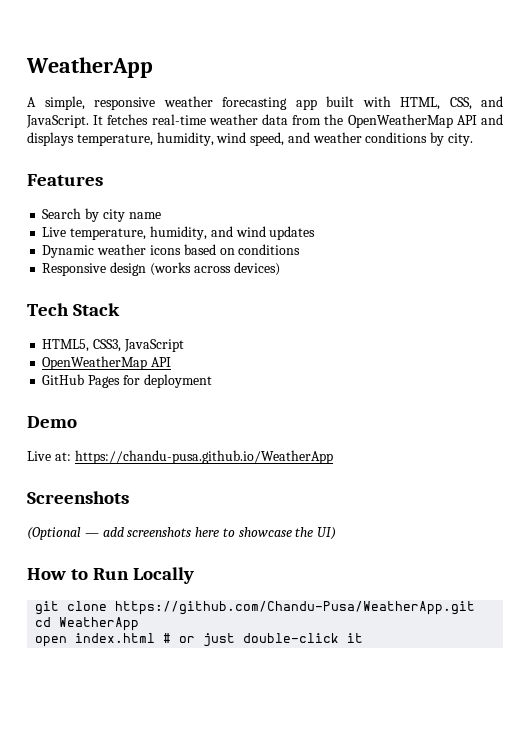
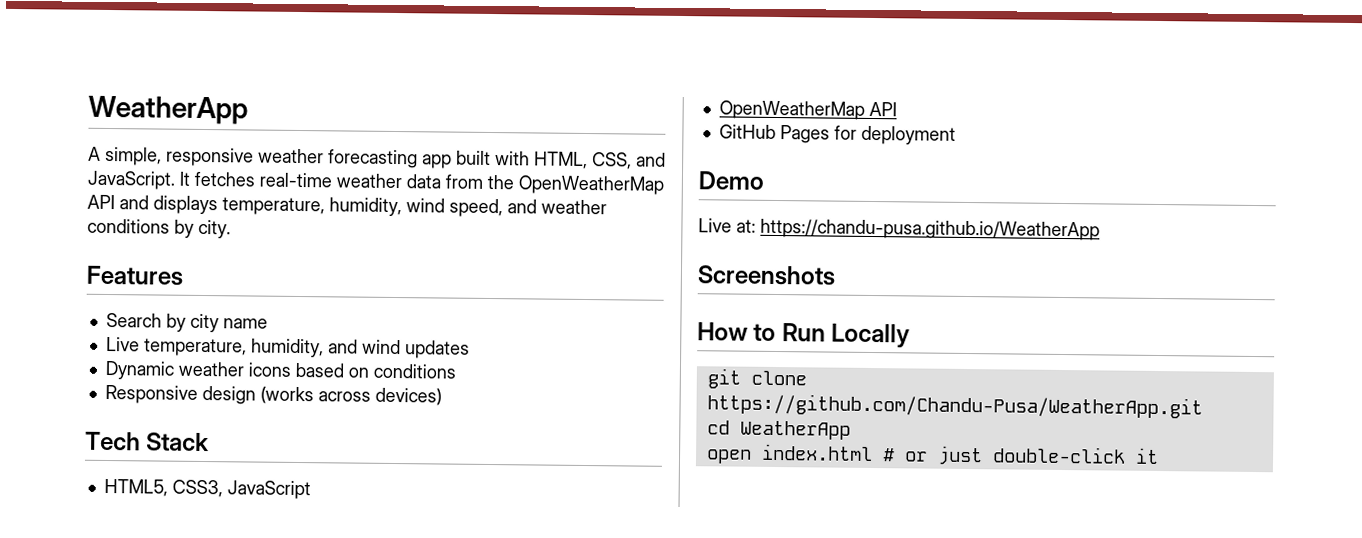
- (Optional — add screenshots here to showcase the UI)

